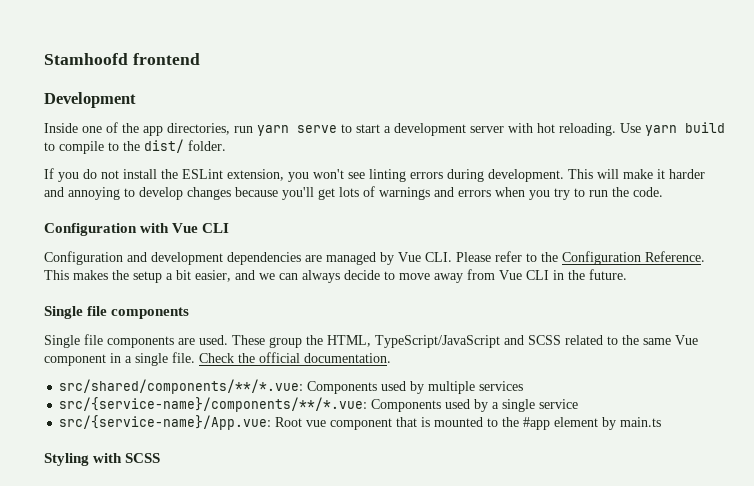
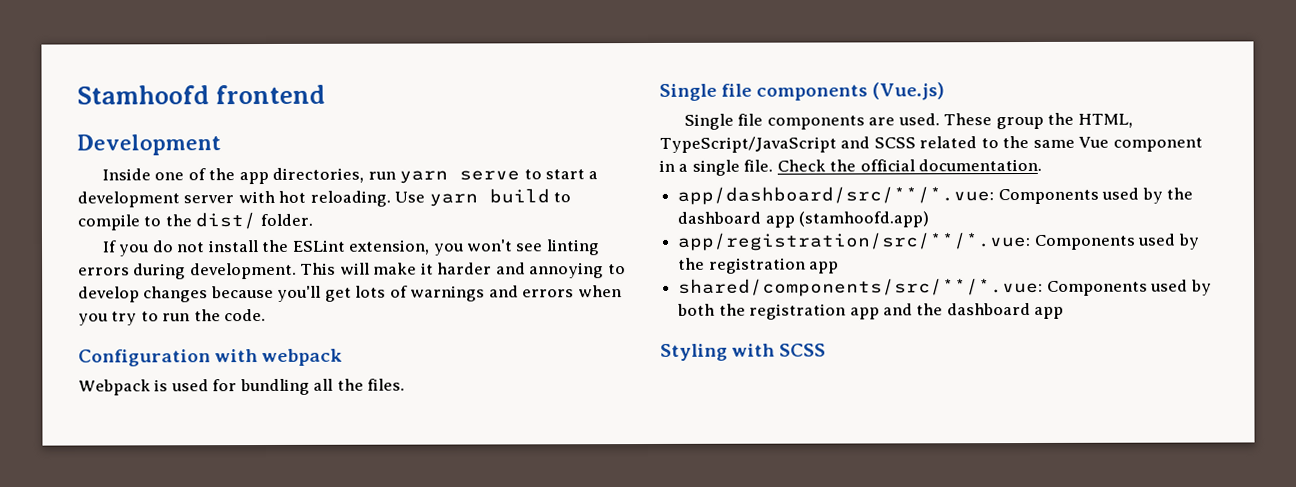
- Configuration with Vue CLI
- Configuration and development dependencies are managed by Vue CLI. Please refer to the Configuration Reference. This makes the setup a bit easier, and we can always decide to move away from Vue CLI in the future.
- Single file components
+ Configuration with webpack
+ Webpack is used for bundling all the files.
+ Single file components (Vue.js)
- src/shared/components/**/*.vue: Components used by multiple services
- src/{service-name}/components/**/*.vue: Components used by a single service
- src/{service-name}/App.vue: Root vue component that is mounted to the #app element by main.ts
+ app/dashboard/src/**/*.vue: Components used by the dashboard app (stamhoofd.app)
+ app/registration/src/**/*.vue: Components used by the registration app
+ shared/components/src/**/*.vue: Components used by both the registration app and the dashboard app

